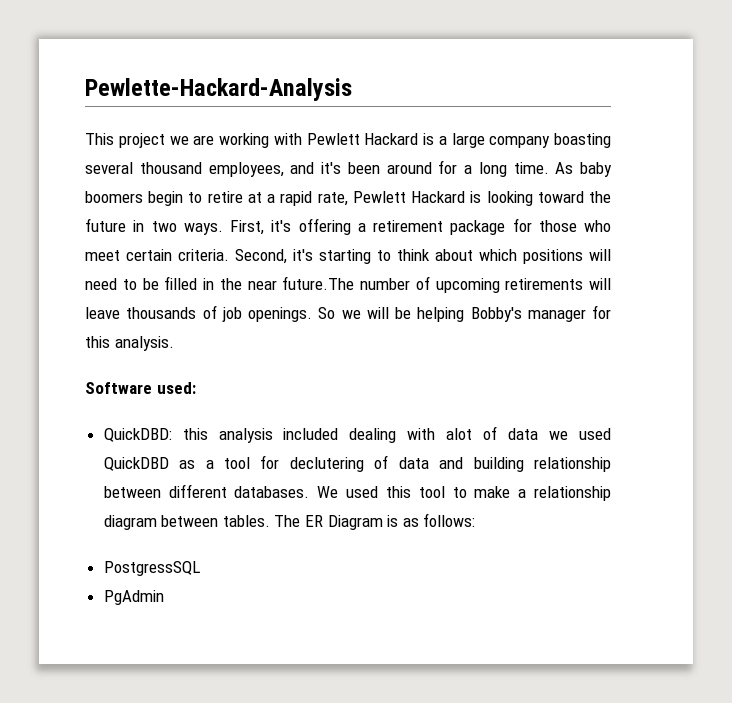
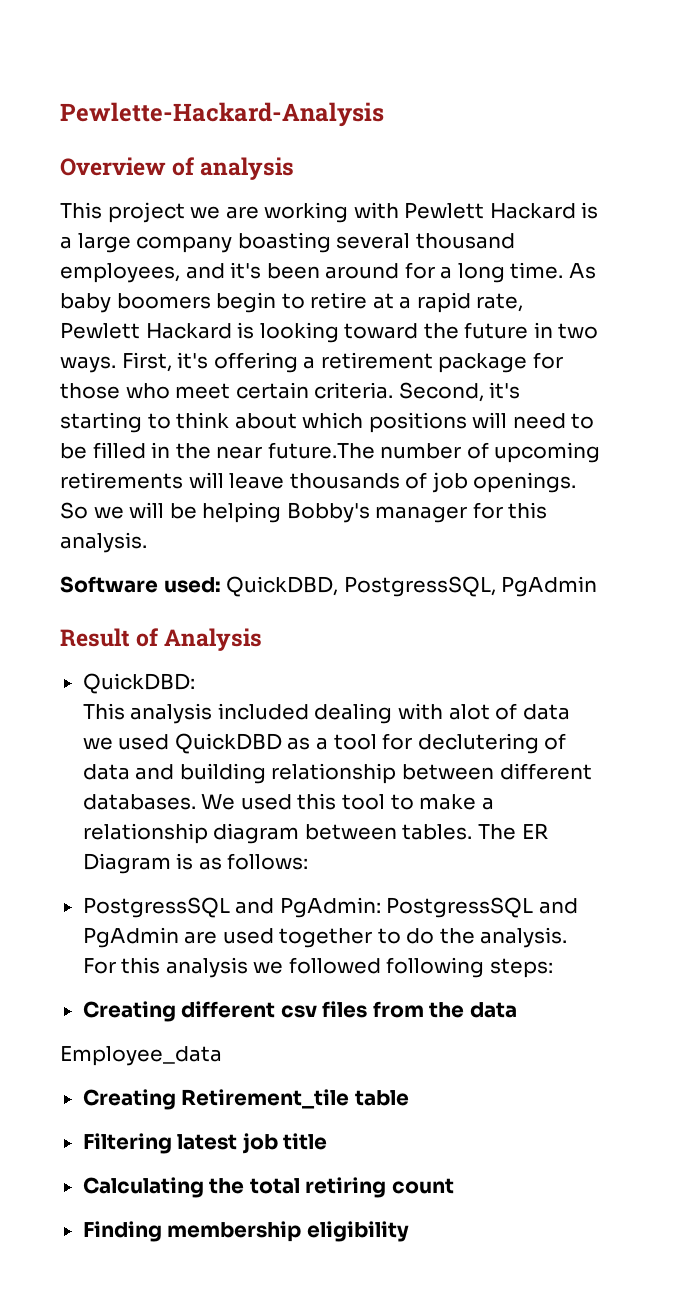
+ Overview of analysis
- Software used:
+ Software used: QuickDBD, PostgressSQL, PgAdmin
+ Result of Analysis
- QuickDBD: this analysis included dealing with alot of data we used QuickDBD as a tool for declutering of data and building relationship between different databases.
+ QuickDBD:
+ This analysis included dealing with alot of data we used QuickDBD as a tool for declutering of data and building relationship between different databases.
- PostgressSQL
- PgAdmin
+ PostgressSQL and PgAdmin: PostgressSQL and PgAdmin are used together to do the analysis. For this analysis we followed following steps:
+ Creating different csv files from the data
+ Employee_data
+ Creating Retirement_tile table
+ Filtering latest job title
+ Calculating the total retiring count
+ Finding membership eligibility

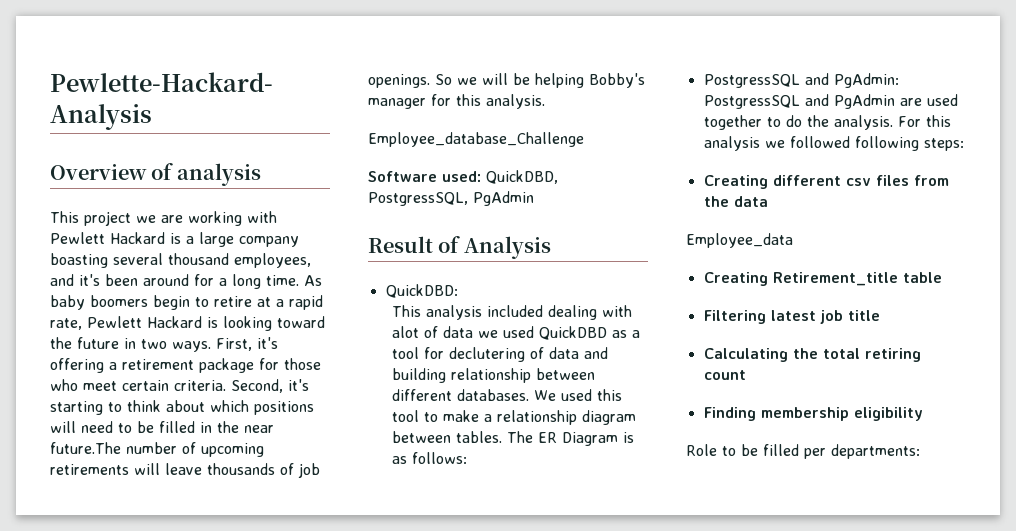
+ Employee_database_Challenge
- Creating Retirement_tile table
+ Creating Retirement_title table
+ Role to be filled per departments:

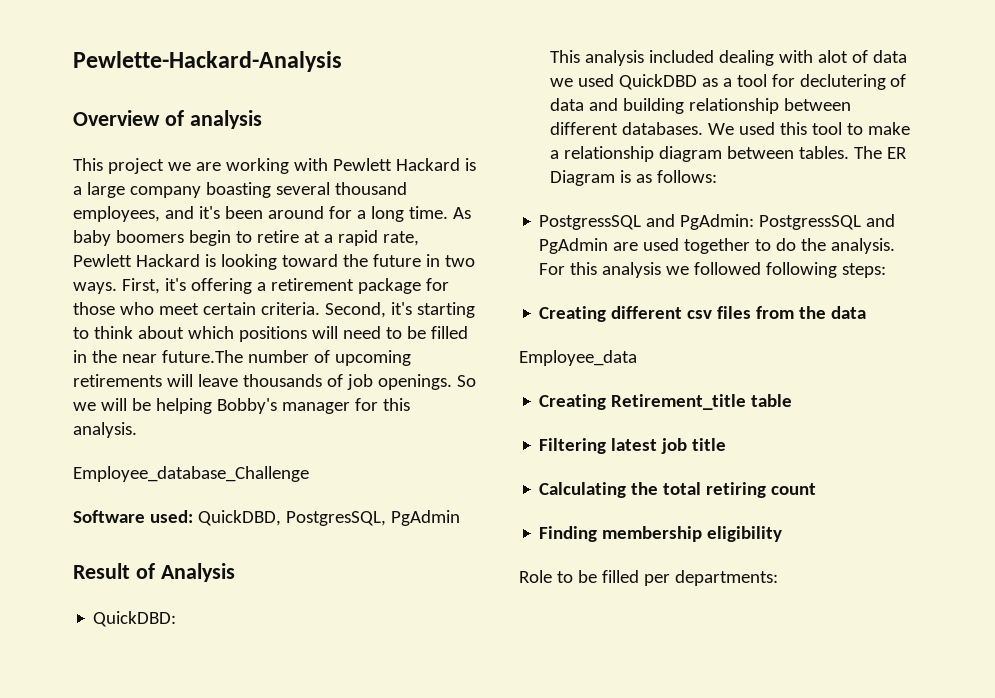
- Software used: QuickDBD, PostgressSQL, PgAdmin
+ Software used: QuickDBD, PostgresSQL, PgAdmin

